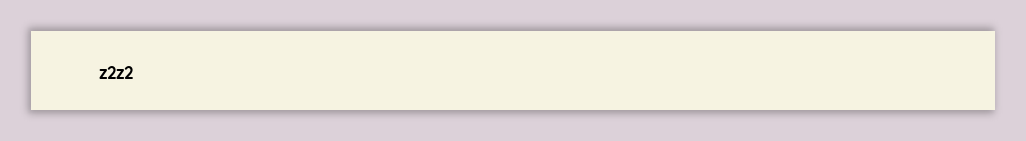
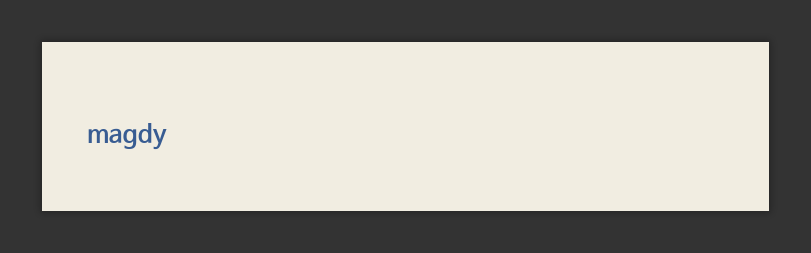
- z2z2
+ magdy

